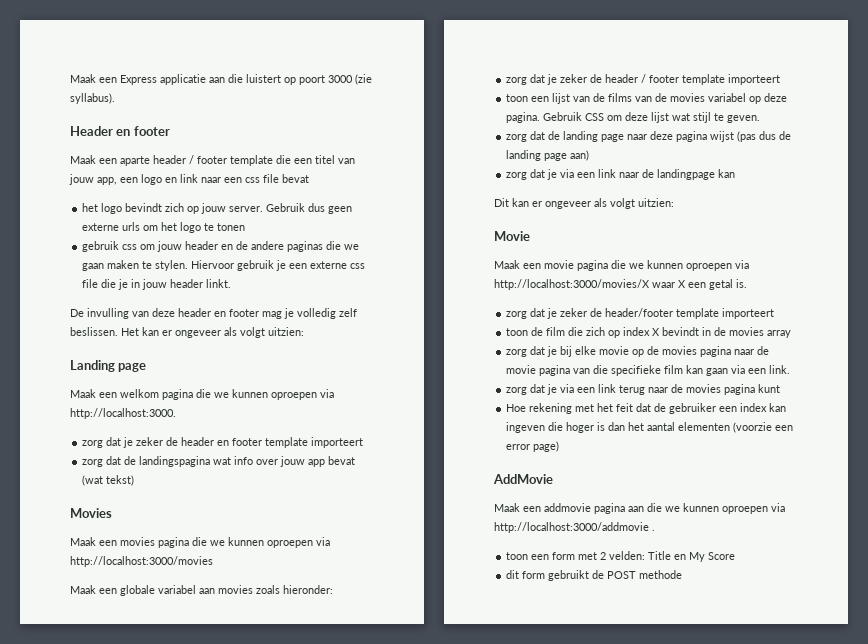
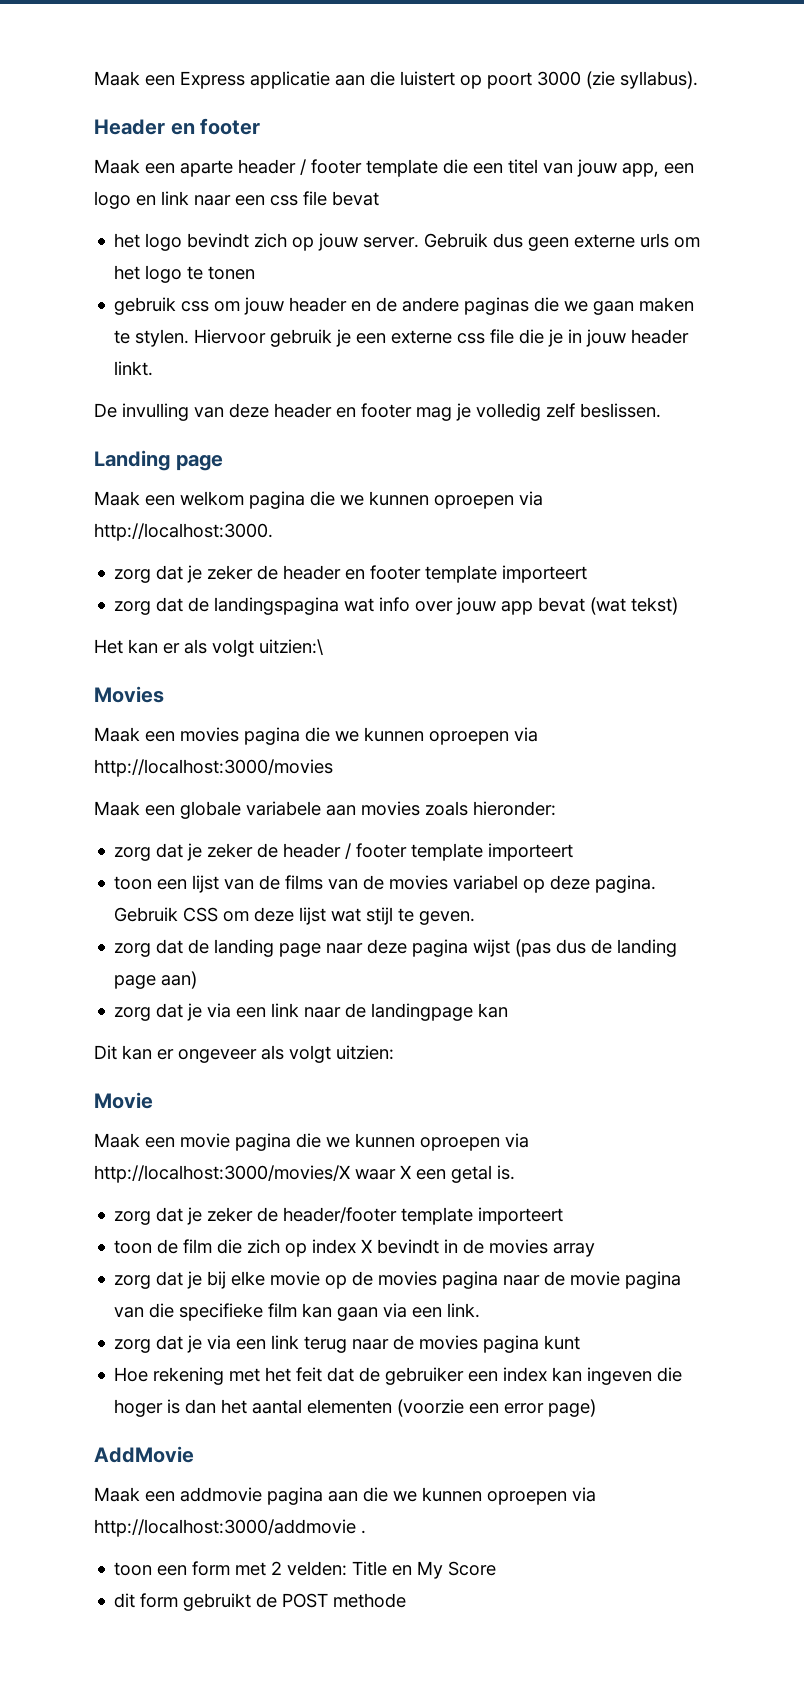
- Het kan er ongeveer als volgt uitzien:
+ Het kan er als volgt uitzien:\
- Maak een globale variabel aan movies zoals hieronder:
+ Maak een globale variabele aan movies zoals hieronder:

